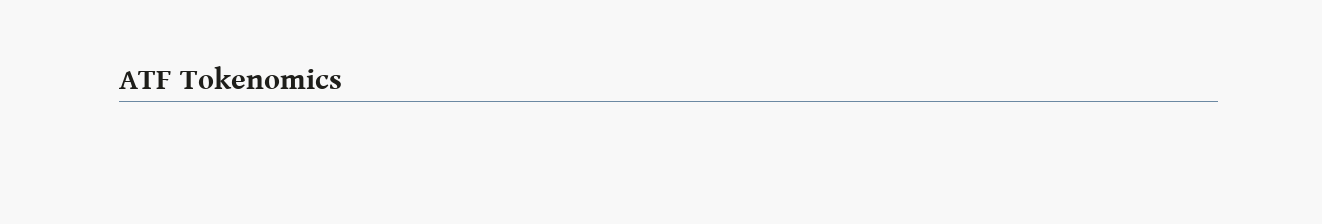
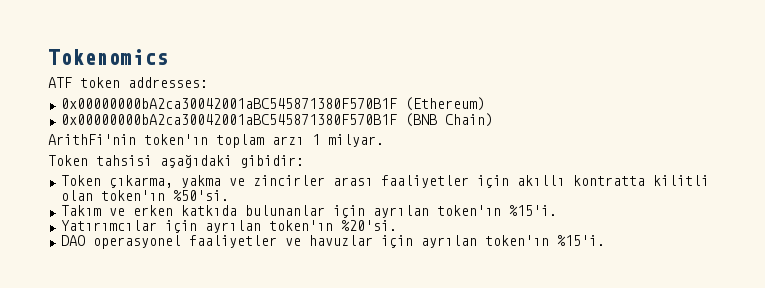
- ATF Tokenomics
+ Tokenomics
+ ATF token addresses:
+ 0x00000000bA2ca30042001aBC545871380F570B1F (Ethereum)
+ 0x00000000bA2ca30042001aBC545871380F570B1F (BNB Chain)
+ ArithFi'nin token'ın toplam arzı 1 milyar.
+ Token tahsisi aşağıdaki gibidir:
+ Token çıkarma, yakma ve zincirler arası faaliyetler için akıllı kontratta kilitli olan token'ın %50'si.
+ Takım ve erken katkıda bulunanlar için ayrılan token'ın %15'i.
+ Yatırımcılar için ayrılan token'ın %20'si.
+ DAO operasyonel faaliyetler ve havuzlar için ayrılan token'ın %15'i.

